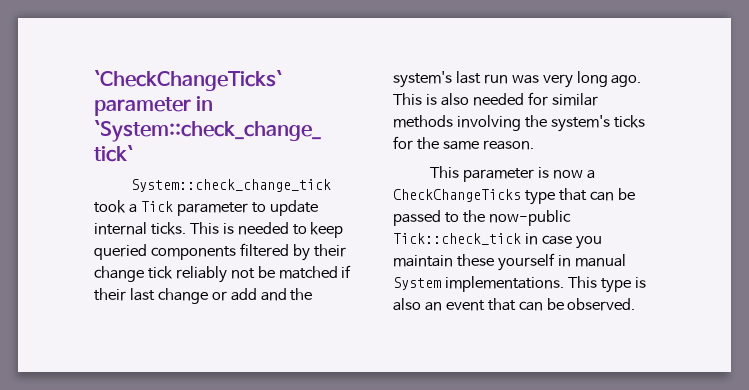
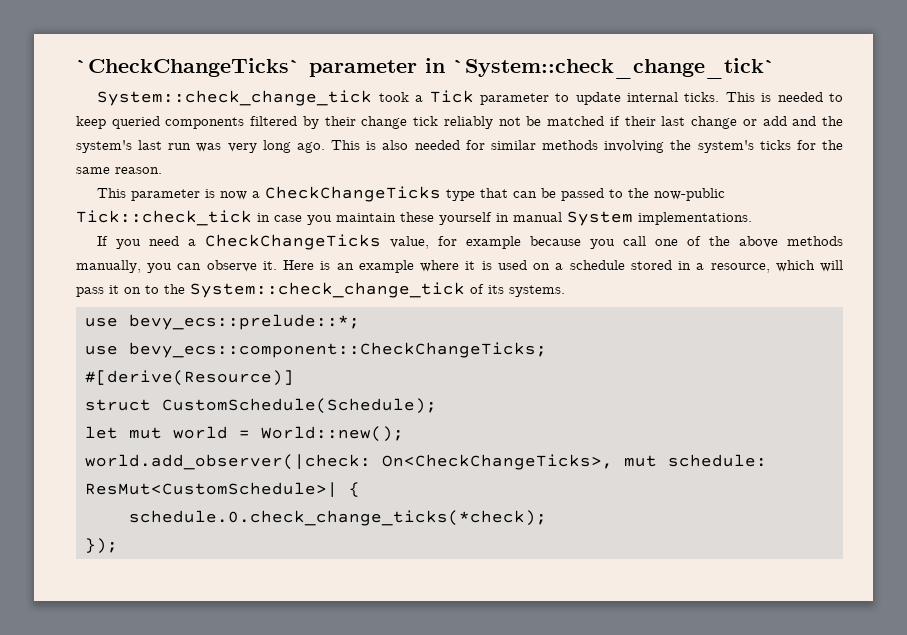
- This parameter is now a CheckChangeTicks type that can be passed to the now-public Tick::check_tick in case you maintain these yourself in manual System implementations. This type is also an event that can be observed.
+ This parameter is now a CheckChangeTicks type that can be passed to the now-public Tick::check_tick in case you maintain these yourself in manual System implementations.
+ If you need a CheckChangeTicks value, for example because you call one of the above methods manually, you can observe it. Here is an example where it is used on a schedule stored in a resource, which will pass it on to the System::check_change_tick of its systems.
+ use bevy_ecs::prelude::*;
+ use bevy_ecs::component::CheckChangeTicks;
+ #[derive(Resource)]
+ struct CustomSchedule(Schedule);
+ let mut world = World::new();
+ world.add_observer(|check: On<CheckChangeTicks>, mut schedule: ResMut<CustomSchedule>| {
+ schedule.0.check_change_ticks(*check);
+ });

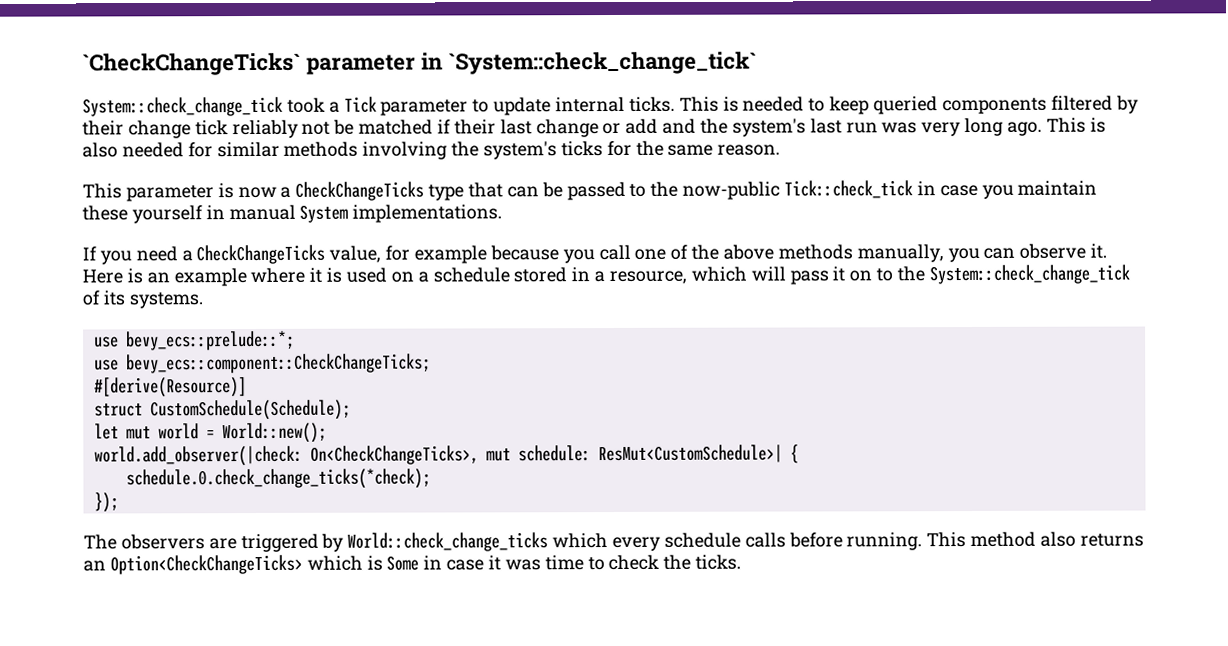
+ The observers are triggered by World::check_change_ticks which every schedule calls before running. This method also returns an Option<CheckChangeTicks> which is Some in case it was time to check the ticks.

